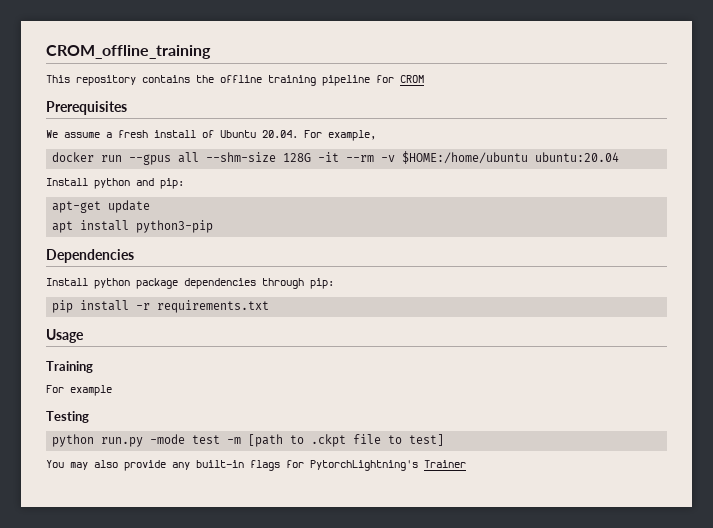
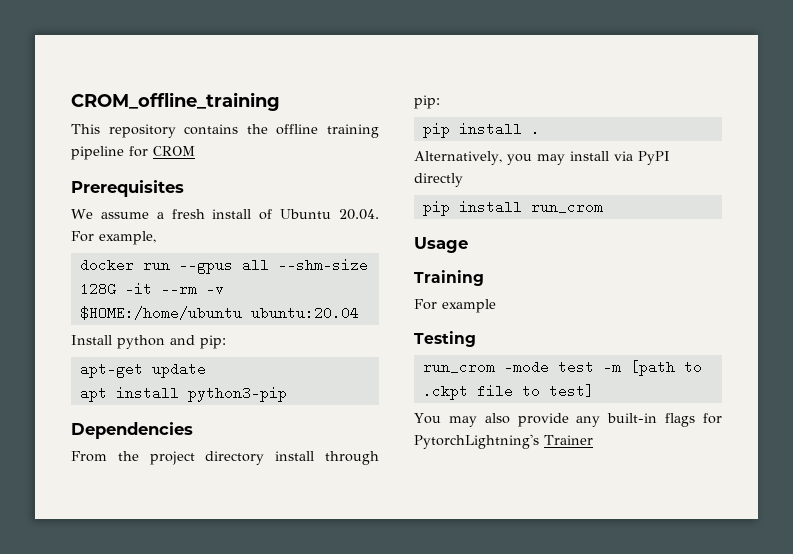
- Install python package dependencies through pip:
+ From the project directory install through pip:
- pip install -r requirements.txt
+ pip install .
+ Alternatively, you may install via PyPI directly
+ pip install run_crom
- python run.py -mode test -m [path to .ckpt file to test]
+ run_crom -mode test -m [path to .ckpt file to test]

